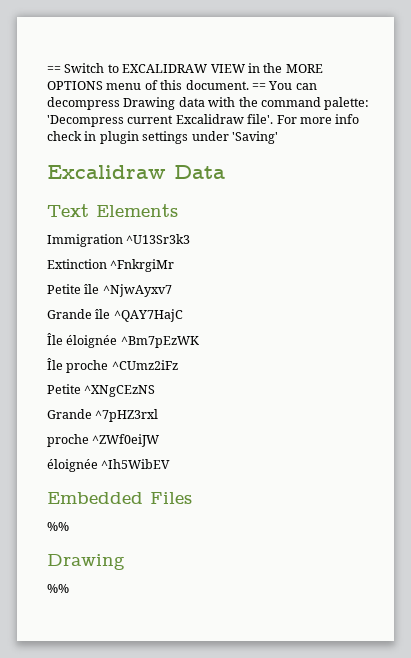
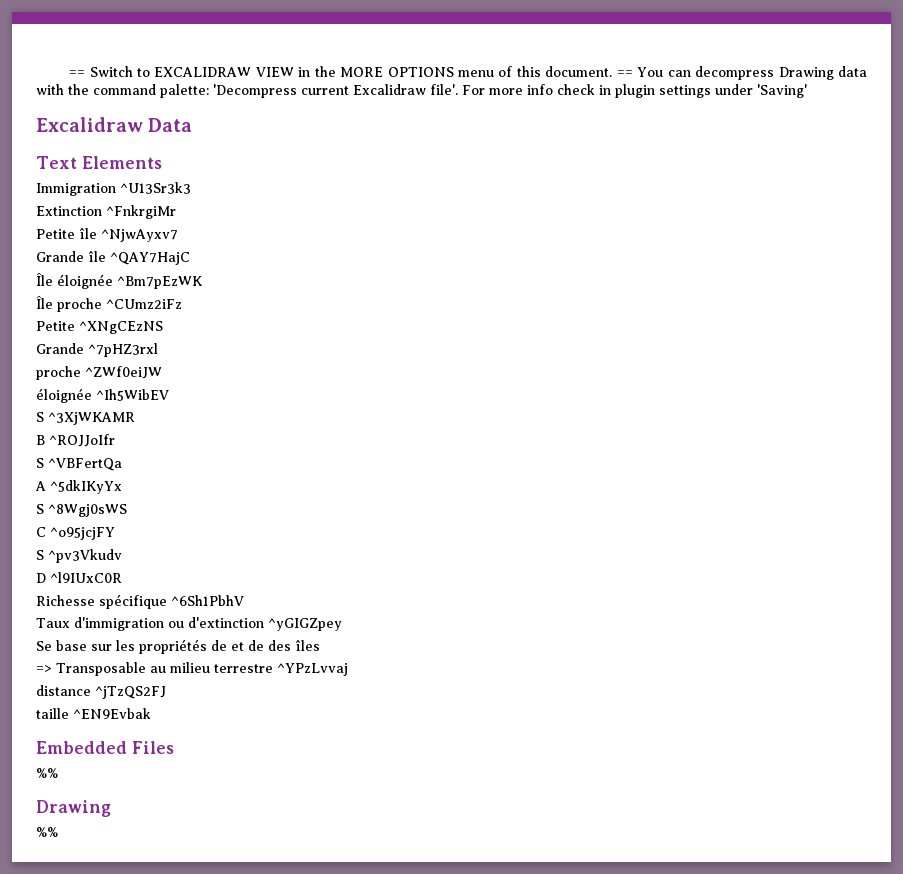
+ S ^3XjWKAMR
+ B ^ROJJoIfr
+ S ^VBFertQa
+ A ^5dkIKyYx
+ S ^8Wgj0sWS
+ C ^o95jcjFY
+ S ^pv3Vkudv
+ D ^l9IUxC0R
+ Richesse spécifique ^6Sh1PbhV
+ Taux d'immigration ou d'extinction ^yGIGZpey
+ Se base sur les propriétés de et de des îles
+ => Transposable au milieu terrestre ^YPzLvvaj
+ distance ^jTzQS2FJ
+ taille ^EN9Evbak

